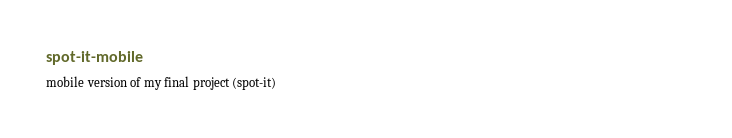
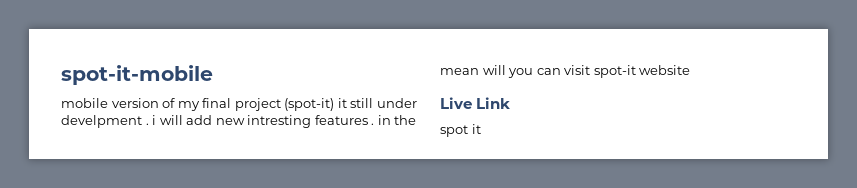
- mobile version of my final project (spot-it)
+ mobile version of my final project (spot-it) it still under develpment . i will add new intresting features . in the mean will you can visit spot-it website
+ Live Link
+ spot it

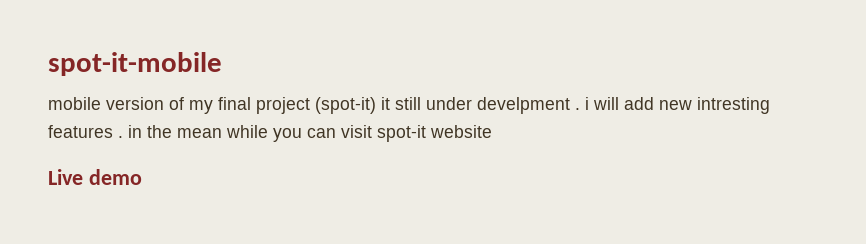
- mobile version of my final project (spot-it) it still under develpment . i will add new intresting features . in the mean will you can visit spot-it website
+ mobile version of my final project (spot-it) it still under develpment . i will add new intresting features . in the mean while you can visit spot-it website
- Live Link
- spot it
+ Live demo

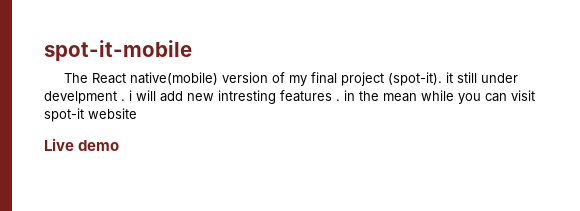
- mobile version of my final project (spot-it) it still under develpment . i will add new intresting features . in the mean while you can visit spot-it website
+ The React native(mobile) version of my final project (spot-it). it still under develpment . i will add new intresting features . in the mean while you can visit spot-it website

